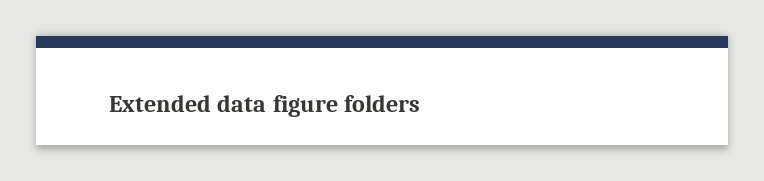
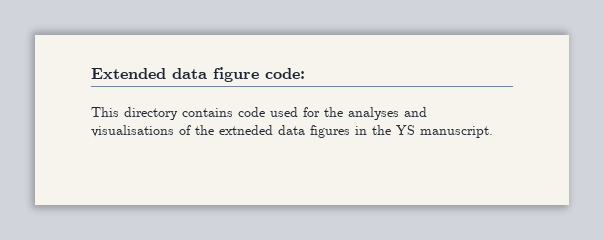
- Extended data figure folders
+ Extended data figure code:
+ This directory contains code used for the analyses and visualisations of the extneded data figures in the YS manuscript.

